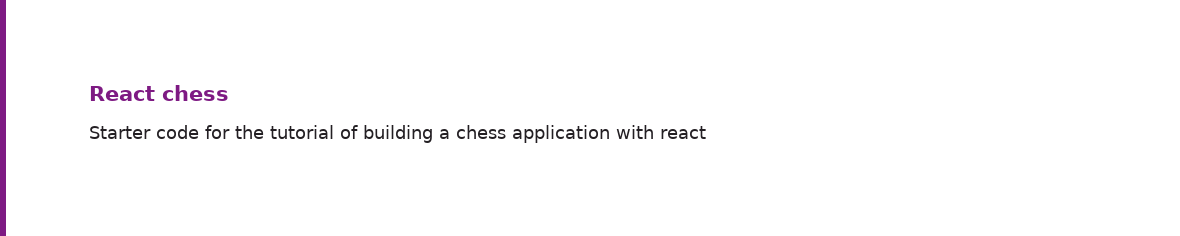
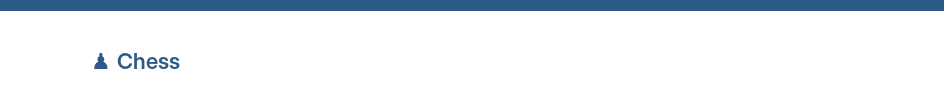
- React chess
- Starter code for the tutorial of building a chess application with react
+ ♟ Chess

